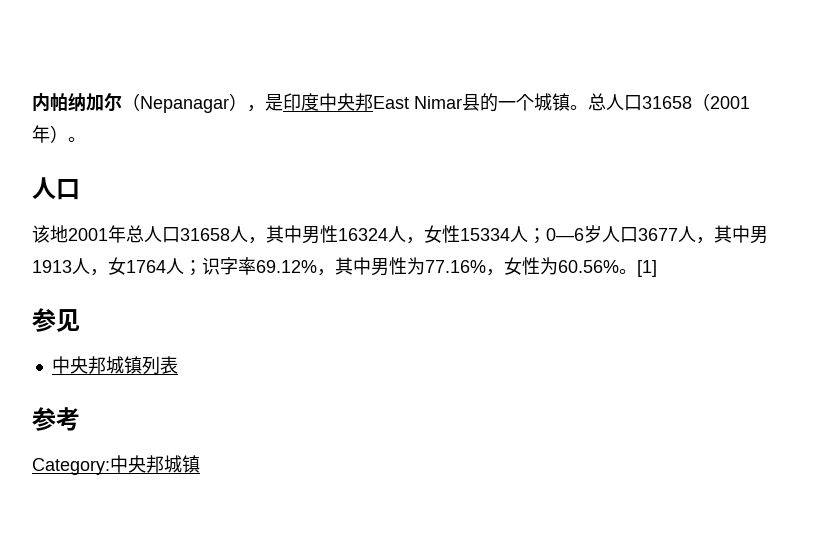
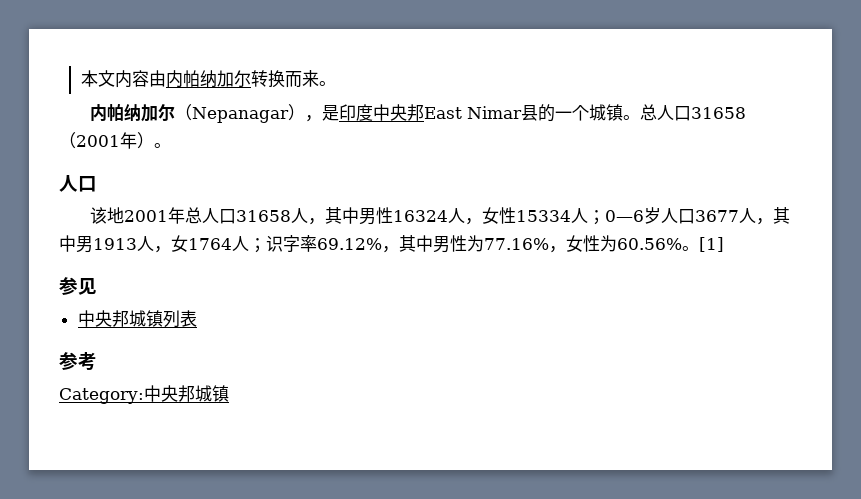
+ 本文内容由内帕纳加尔转换而来。

